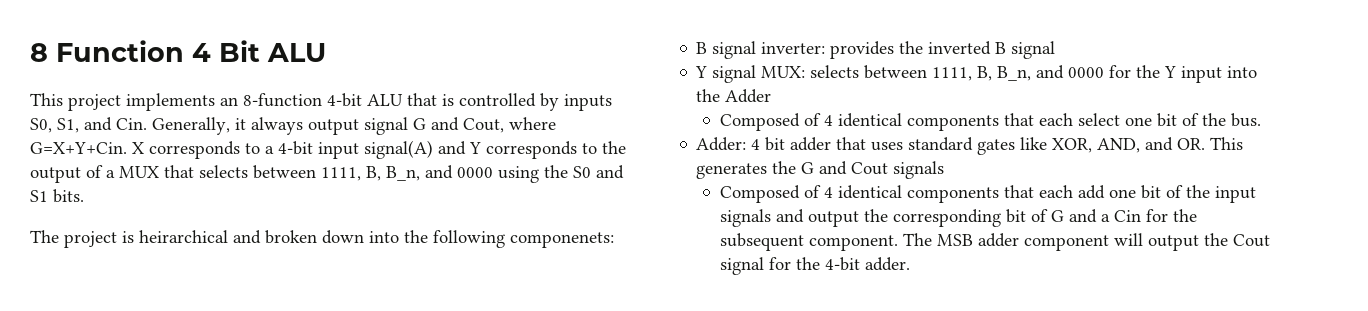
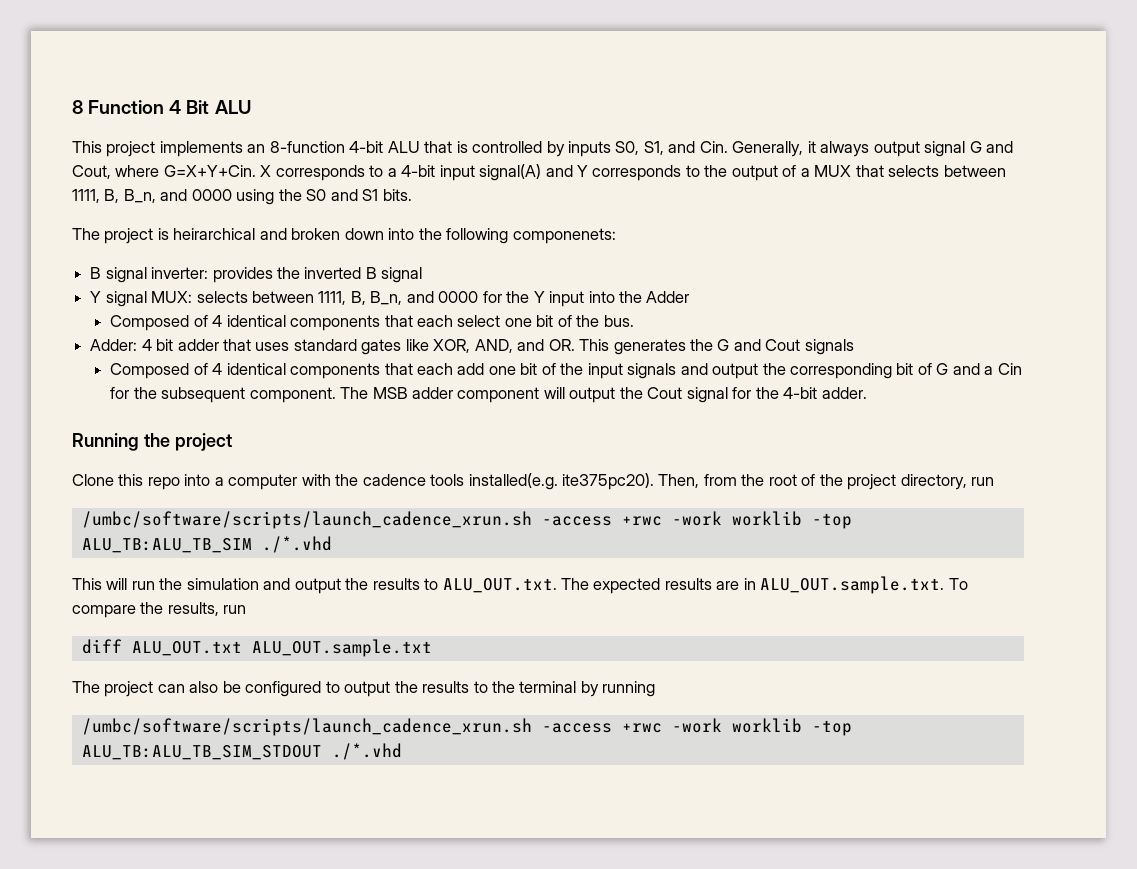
+ Running the project
+ Clone this repo into a computer with the cadence tools installed(e.g. ite375pc20). Then, from the root of the project directory, run
+ /umbc/software/scripts/launch_cadence_xrun.sh -access +rwc -work worklib -top ALU_TB:ALU_TB_SIM ./*.vhd
+ This will run the simulation and output the results to ALU_OUT.txt. The expected results are in ALU_OUT.sample.txt. To compare the results, run
+ diff ALU_OUT.txt ALU_OUT.sample.txt
+ The project can also be configured to output the results to the terminal by running
+ /umbc/software/scripts/launch_cadence_xrun.sh -access +rwc -work worklib -top ALU_TB:ALU_TB_SIM_STDOUT ./*.vhd

